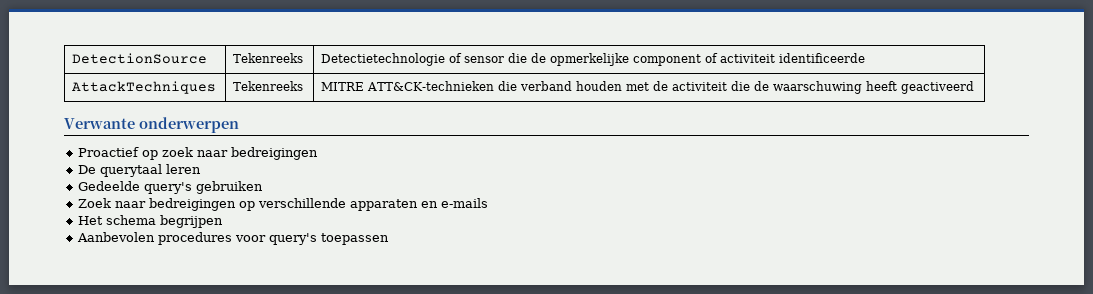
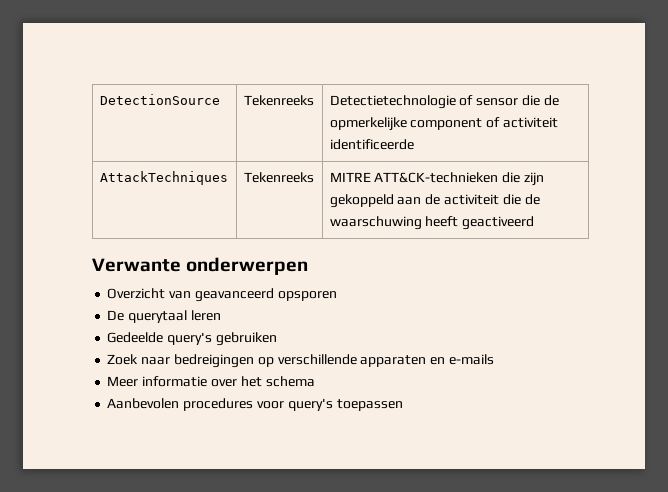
- AttackTechniques | Tekenreeks | MITRE ATT&CK-technieken die verband houden met de activiteit die de waarschuwing heeft geactiveerd
+ AttackTechniques | Tekenreeks | MITRE ATT&CK-technieken die zijn gekoppeld aan de activiteit die de waarschuwing heeft geactiveerd
- Proactief op zoek naar bedreigingen
+ Overzicht van geavanceerd opsporen
- Het schema begrijpen
+ Meer informatie over het schema

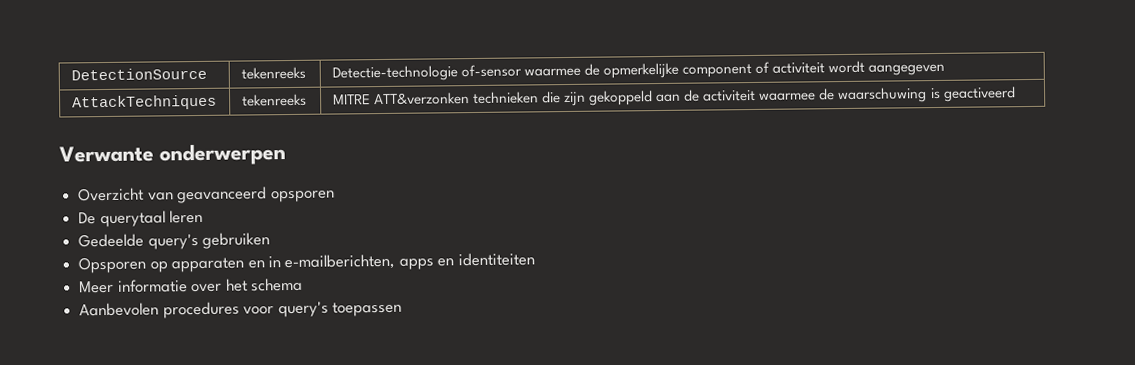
- DetectionSource | Tekenreeks | Detectietechnologie of sensor die de opmerkelijke component of activiteit identificeerde
+ DetectionSource | tekenreeks | Detectie-technologie of-sensor waarmee de opmerkelijke component of activiteit wordt aangegeven
- AttackTechniques | Tekenreeks | MITRE ATT&CK-technieken die zijn gekoppeld aan de activiteit die de waarschuwing heeft geactiveerd
+ AttackTechniques | tekenreeks | MITRE ATT&verzonken technieken die zijn gekoppeld aan de activiteit waarmee de waarschuwing is geactiveerd
- Zoek naar bedreigingen op verschillende apparaten en e-mails
+ Opsporen op apparaten en in e-mailberichten, apps en identiteiten

